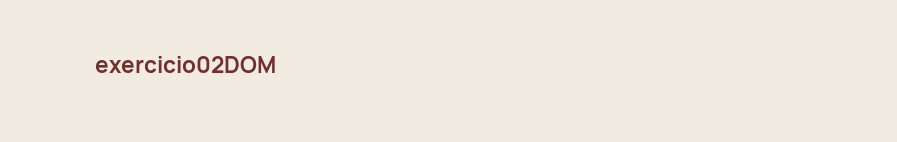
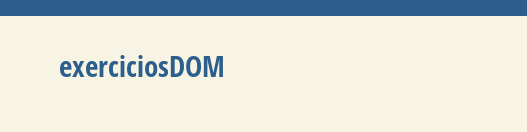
- exercicio02DOM
+ exerciciosDOM

